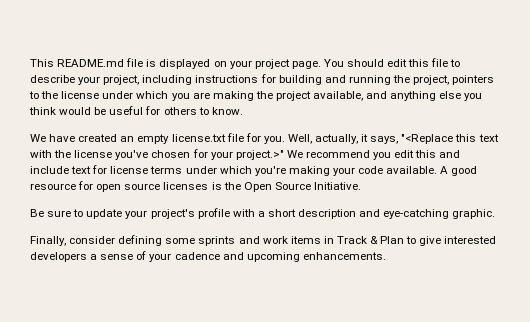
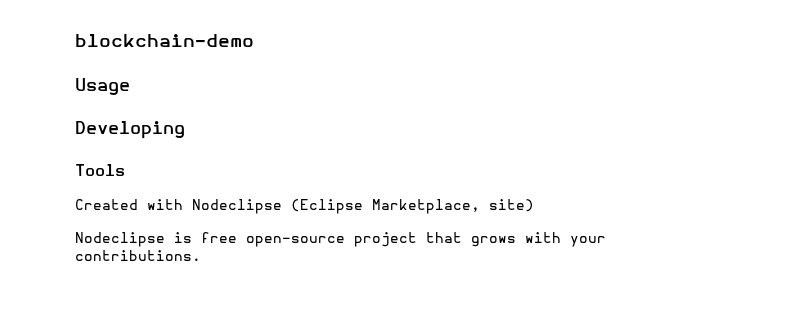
- This README.md file is displayed on your project page. You should edit this file to describe your project, including instructions for building and running the project, pointers to the license under which you are making the project available, and anything else you think would be useful for others to know.
- We have created an empty license.txt file for you. Well, actually, it says, "<Replace this text with the license you've chosen for your project.>" We recommend you edit this and include text for license terms under which you're making your code available. A good resource for open source licenses is the Open Source Initiative.
- Be sure to update your project's profile with a short description and eye-catching graphic.
- Finally, consider defining some sprints and work items in Track & Plan to give interested developers a sense of your cadence and upcoming enhancements.
+ blockchain-demo
+ Usage
+ Developing
+ Tools
+ Created with Nodeclipse (Eclipse Marketplace, site)
+ Nodeclipse is free open-source project that grows with your contributions.

